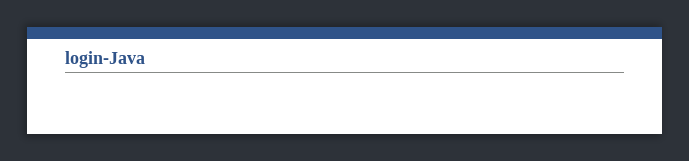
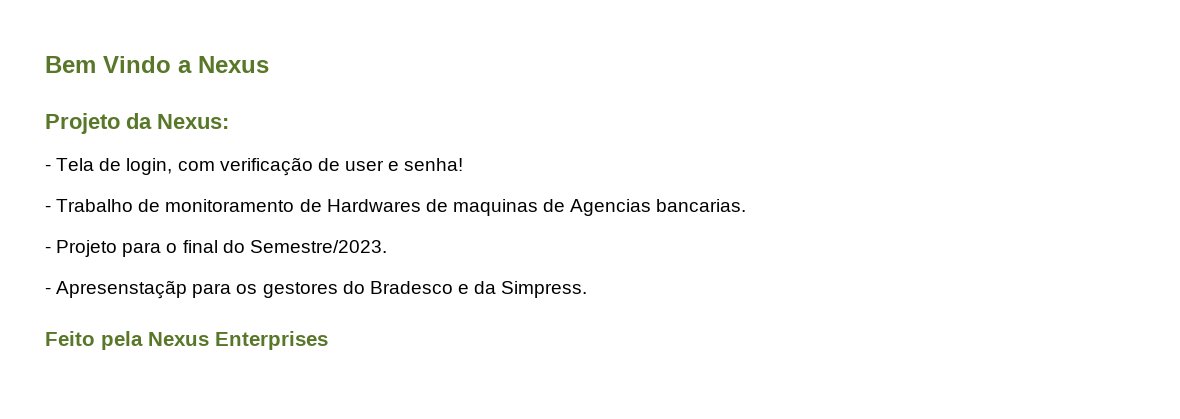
- login-Java
+ Bem Vindo a Nexus
+ Projeto da Nexus:
+ - Tela de login, com verificação de user e senha!
+ - Trabalho de monitoramento de Hardwares de maquinas de Agencias bancarias.
+ - Projeto para o final do Semestre/2023.
+ - Apresenstaçãp para os gestores do Bradesco e da Simpress.
+ Feito pela Nexus Enterprises

